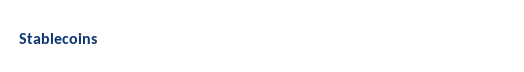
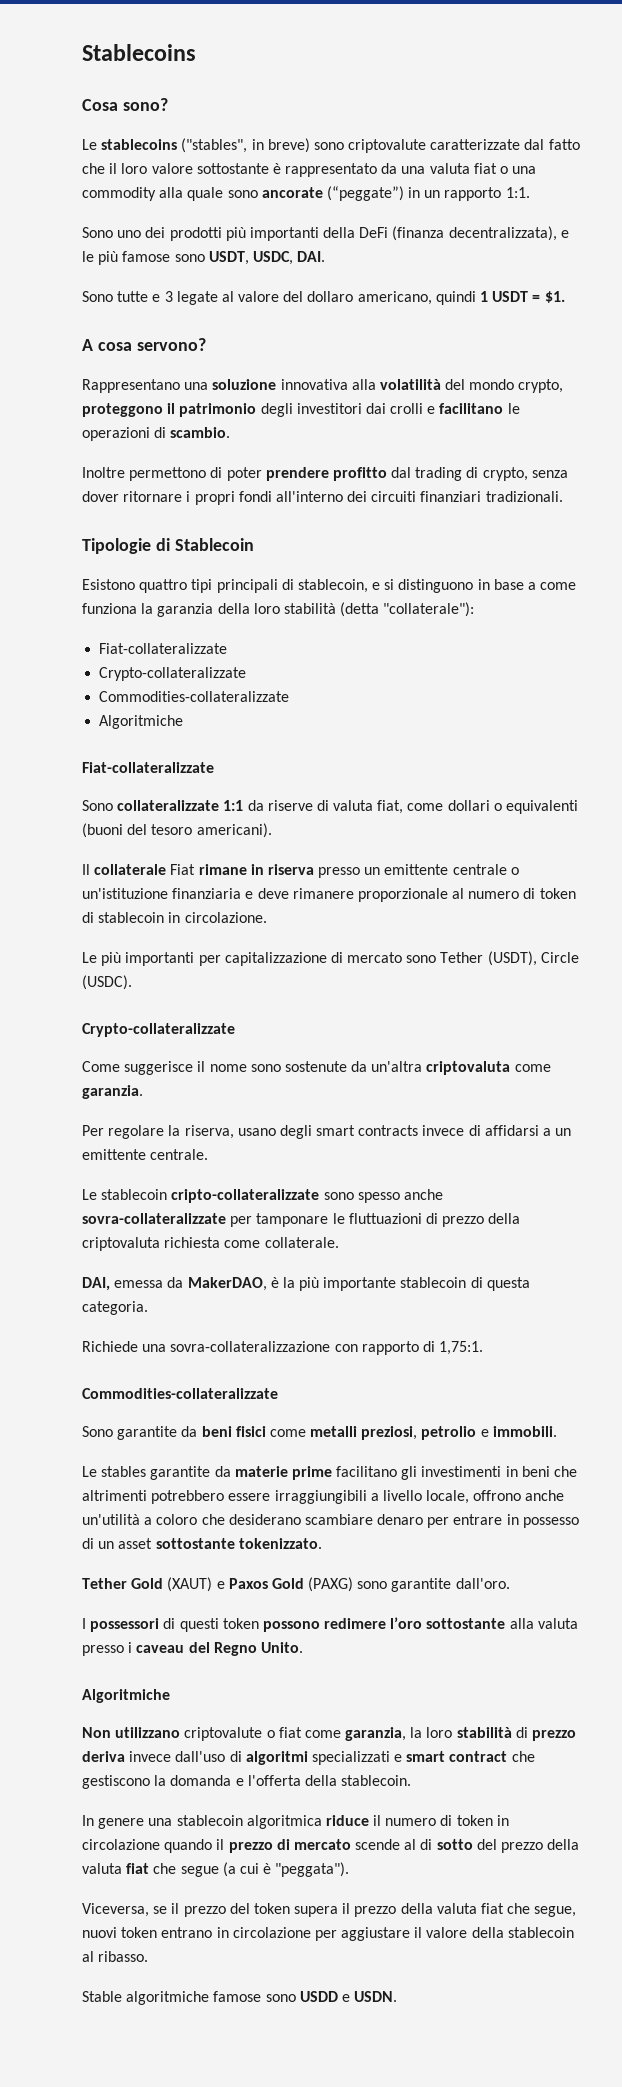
+ Cosa sono?
+ Le stablecoins ("stables", in breve) sono criptovalute caratterizzate dal fatto che il loro valore sottostante è rappresentato da una valuta fiat o una commodity alla quale sono ancorate (“peggate”) in un rapporto 1:1.
+ Sono uno dei prodotti più importanti della DeFi (finanza decentralizzata), e le più famose sono USDT, USDC, DAI.
+ Sono tutte e 3 legate al valore del dollaro americano, quindi 1 USDT = $1.
+ A cosa servono?
+ Rappresentano una soluzione innovativa alla volatilità del mondo crypto, proteggono il patrimonio degli investitori dai crolli e facilitano le operazioni di scambio.
+ Inoltre permettono di poter prendere profitto dal trading di crypto, senza dover ritornare i propri fondi all'interno dei circuiti finanziari tradizionali.
+ Tipologie di Stablecoin
+ Esistono quattro tipi principali di stablecoin, e si distinguono in base a come funziona la garanzia della loro stabilità (detta "collaterale"):
+ Fiat-collateralizzate
+ Crypto-collateralizzate
+ Commodities-collateralizzate
+ Algoritmiche
+ Fiat-collateralizzate
+ Sono collateralizzate 1:1 da riserve di valuta fiat, come dollari o equivalenti (buoni del tesoro americani).
+ Il collaterale Fiat rimane in riserva presso un emittente centrale o un'istituzione finanziaria e deve rimanere proporzionale al numero di token di stablecoin in circolazione.
+ Le più importanti per capitalizzazione di mercato sono Tether (USDT), Circle (USDC).
+ Crypto-collateralizzate
+ Come suggerisce il nome sono sostenute da un'altra criptovaluta come garanzia.
+ Per regolare la riserva, usano degli smart contracts invece di affidarsi a un emittente centrale.
+ Le stablecoin cripto-collateralizzate sono spesso anche sovra-collateralizzate per tamponare le fluttuazioni di prezzo della criptovaluta richiesta come collaterale.
+ DAI, emessa da MakerDAO, è la più importante stablecoin di questa categoria.
+ Richiede una sovra-collateralizzazione con rapporto di 1,75:1.
+ Commodities-collateralizzate
+ Sono garantite da beni fisici come metalli preziosi, petrolio e immobili.
+ Le stables garantite da materie prime facilitano gli investimenti in beni che altrimenti potrebbero essere irraggiungibili a livello locale, offrono anche un'utilità a coloro che desiderano scambiare denaro per entrare in possesso di un asset sottostante tokenizzato.
+ Tether Gold (XAUT) e Paxos Gold (PAXG) sono garantite dall'oro.
+ I possessori di questi token possono redimere l’oro sottostante alla valuta presso i caveau del Regno Unito.
+ Algoritmiche
+ Non utilizzano criptovalute o fiat come garanzia, la loro stabilità di prezzo deriva invece dall'uso di algoritmi specializzati e smart contract che gestiscono la domanda e l'offerta della stablecoin.
+ In genere una stablecoin algoritmica riduce il numero di token in circolazione quando il prezzo di mercato scende al di sotto del prezzo della valuta fiat che segue (a cui è "peggata").
+ Viceversa, se il prezzo del token supera il prezzo della valuta fiat che segue, nuovi token entrano in circolazione per aggiustare il valore della stablecoin al ribasso.
+ Stable algoritmiche famose sono USDD e USDN.

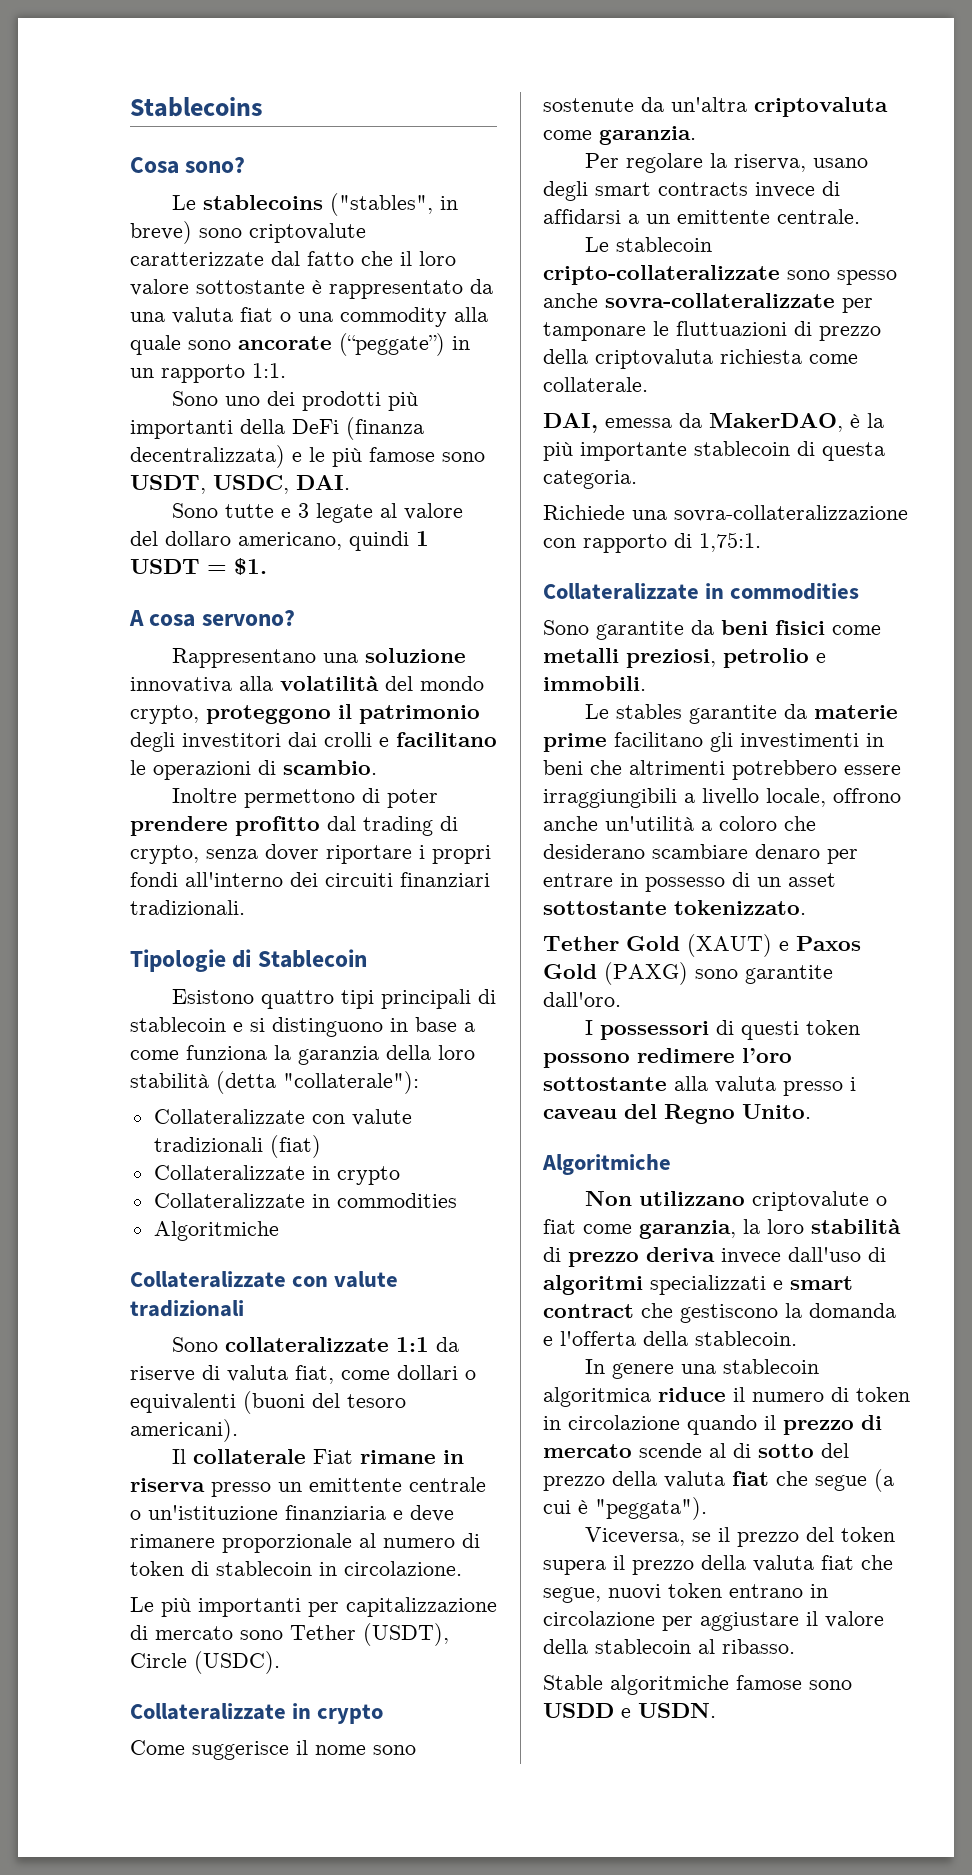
- Sono uno dei prodotti più importanti della DeFi (finanza decentralizzata), e le più famose sono USDT, USDC, DAI.
+ Sono uno dei prodotti più importanti della DeFi (finanza decentralizzata) e le più famose sono USDT, USDC, DAI.
- Inoltre permettono di poter prendere profitto dal trading di crypto, senza dover ritornare i propri fondi all'interno dei circuiti finanziari tradizionali.
+ Inoltre permettono di poter prendere profitto dal trading di crypto, senza dover riportare i propri fondi all'interno dei circuiti finanziari tradizionali.
- Esistono quattro tipi principali di stablecoin, e si distinguono in base a come funziona la garanzia della loro stabilità (detta "collaterale"):
- Fiat-collateralizzate
- Crypto-collateralizzate
- Commodities-collateralizzate
+ Esistono quattro tipi principali di stablecoin e si distinguono in base a come funziona la garanzia della loro stabilità (detta "collaterale"):
+ Collateralizzate con valute tradizionali (fiat)
+ Collateralizzate in crypto
+ Collateralizzate in commodities
  Algoritmiche
- Fiat-collateralizzate
+ Collateralizzate con valute tradizionali
  Le più importanti per capitalizzazione di mercato sono Tether (USDT), Circle (USDC).
- Crypto-collateralizzate
+ Collateralizzate in crypto
  Richiede una sovra-collateralizzazione con rapporto di 1,75:1.
- Commodities-collateralizzate
+ Collateralizzate in commodities

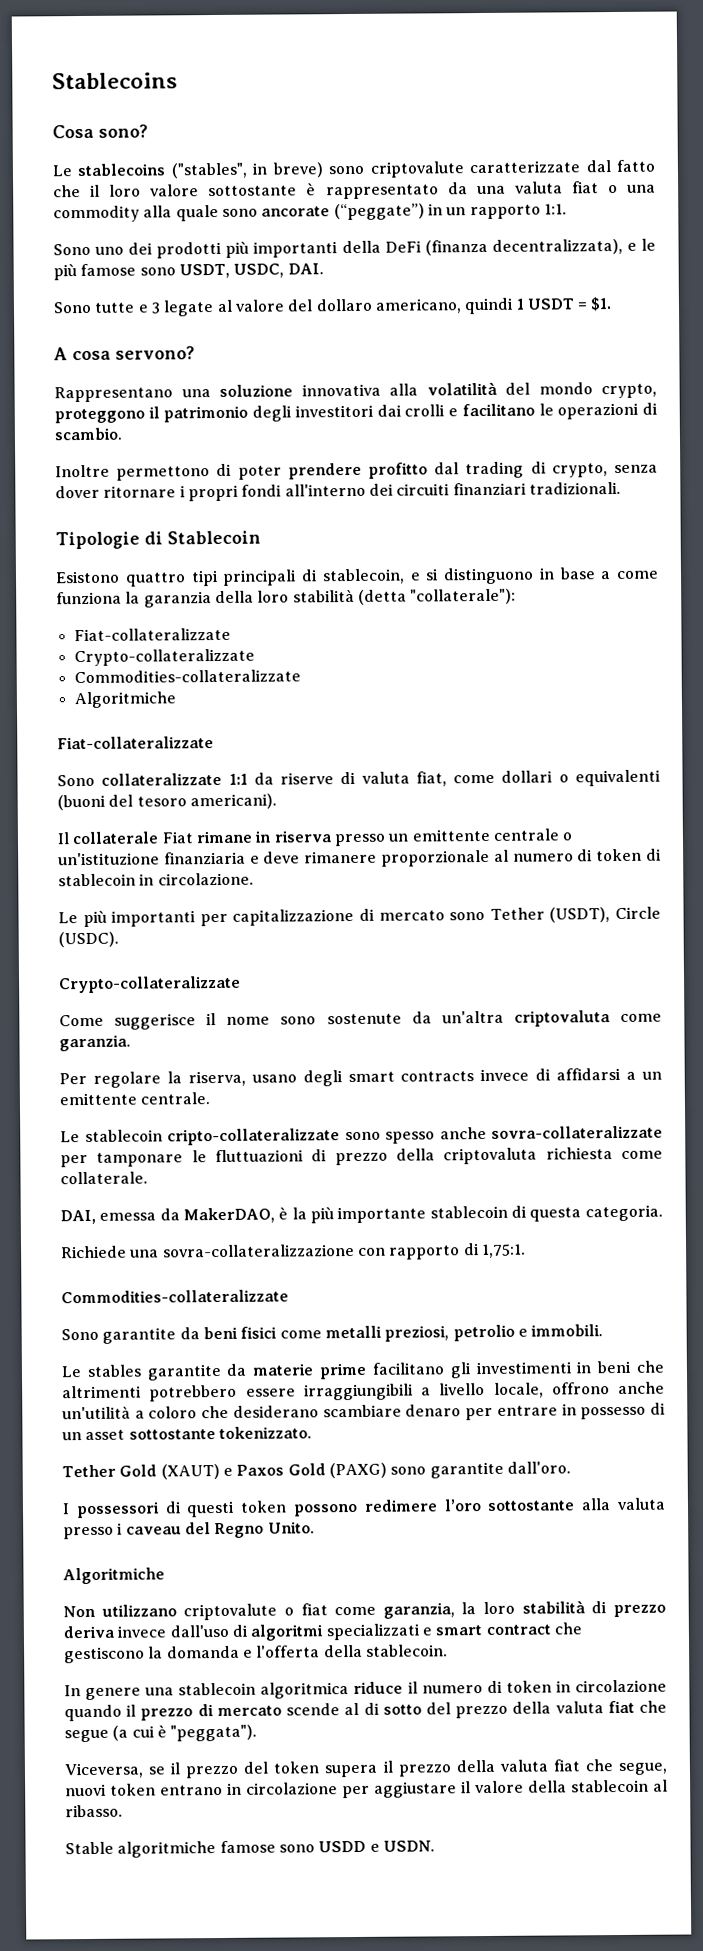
- Sono uno dei prodotti più importanti della DeFi (finanza decentralizzata) e le più famose sono USDT, USDC, DAI.
+ Sono uno dei prodotti più importanti della DeFi (finanza decentralizzata), e le più famose sono USDT, USDC, DAI.
- Inoltre permettono di poter prendere profitto dal trading di crypto, senza dover riportare i propri fondi all'interno dei circuiti finanziari tradizionali.
+ Inoltre permettono di poter prendere profitto dal trading di crypto, senza dover ritornare i propri fondi all'interno dei circuiti finanziari tradizionali.
- Esistono quattro tipi principali di stablecoin e si distinguono in base a come funziona la garanzia della loro stabilità (detta "collaterale"):
- Collateralizzate con valute tradizionali (fiat)
- Collateralizzate in crypto
- Collateralizzate in commodities
+ Esistono quattro tipi principali di stablecoin, e si distinguono in base a come funziona la garanzia della loro stabilità (detta "collaterale"):
+ Fiat-collateralizzate
+ Crypto-collateralizzate
+ Commodities-collateralizzate
  Algoritmiche
- Collateralizzate con valute tradizionali
+ Fiat-collateralizzate
  Le più importanti per capitalizzazione di mercato sono Tether (USDT), Circle (USDC).
- Collateralizzate in crypto
+ Crypto-collateralizzate
  Richiede una sovra-collateralizzazione con rapporto di 1,75:1.
- Collateralizzate in commodities
+ Commodities-collateralizzate

